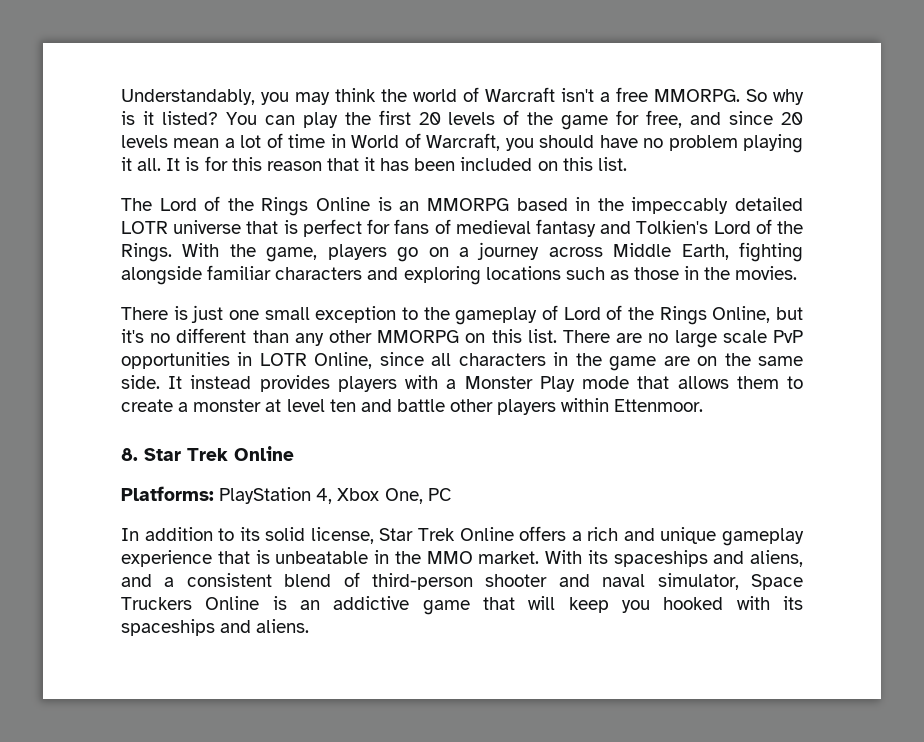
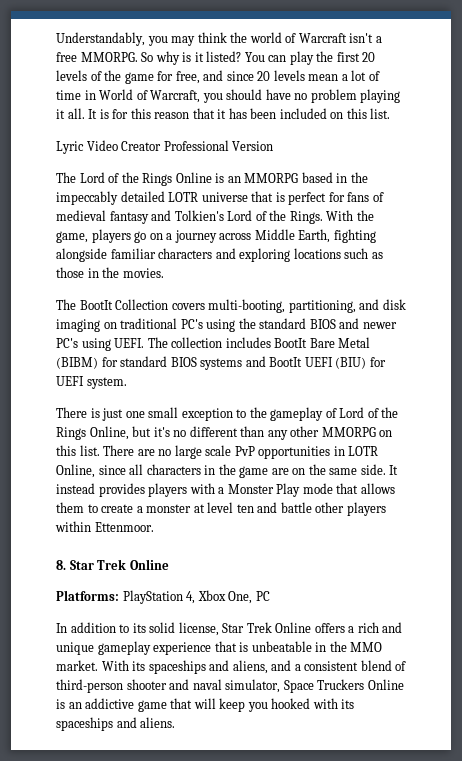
+ Lyric Video Creator Professional Version
+ The BootIt Collection covers multi-booting, partitioning, and disk imaging on traditional PC's using the standard BIOS and newer PC's using UEFI. The collection includes BootIt Bare Metal (BIBM) for standard BIOS systems and BootIt UEFI (BIU) for UEFI system.

